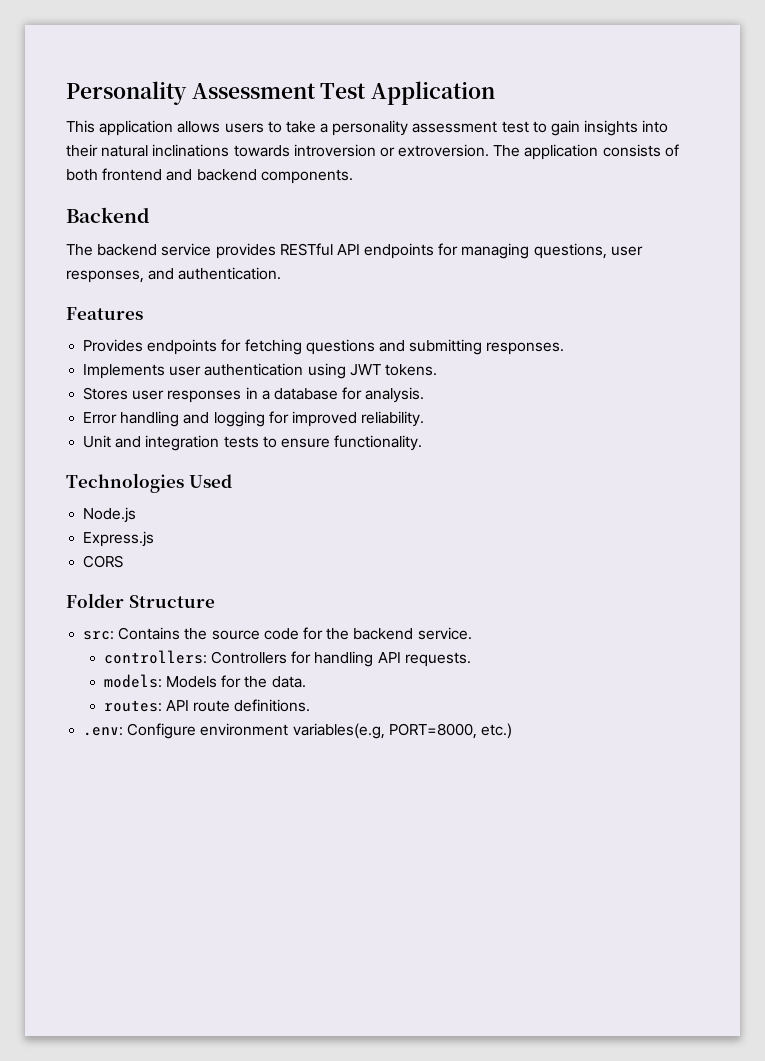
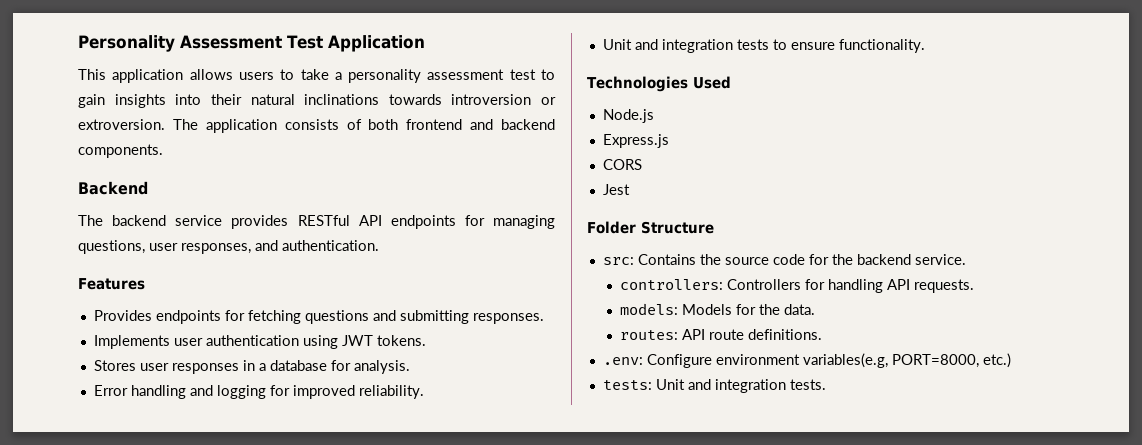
+ Jest
+ tests: Unit and integration tests.

